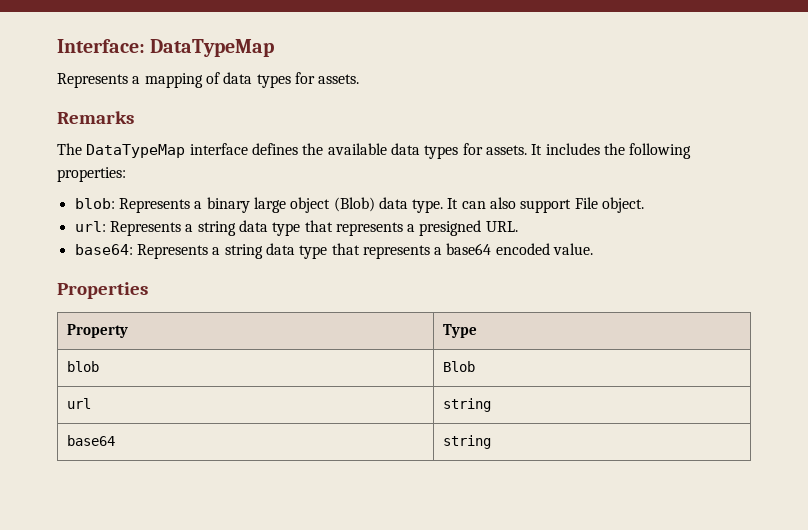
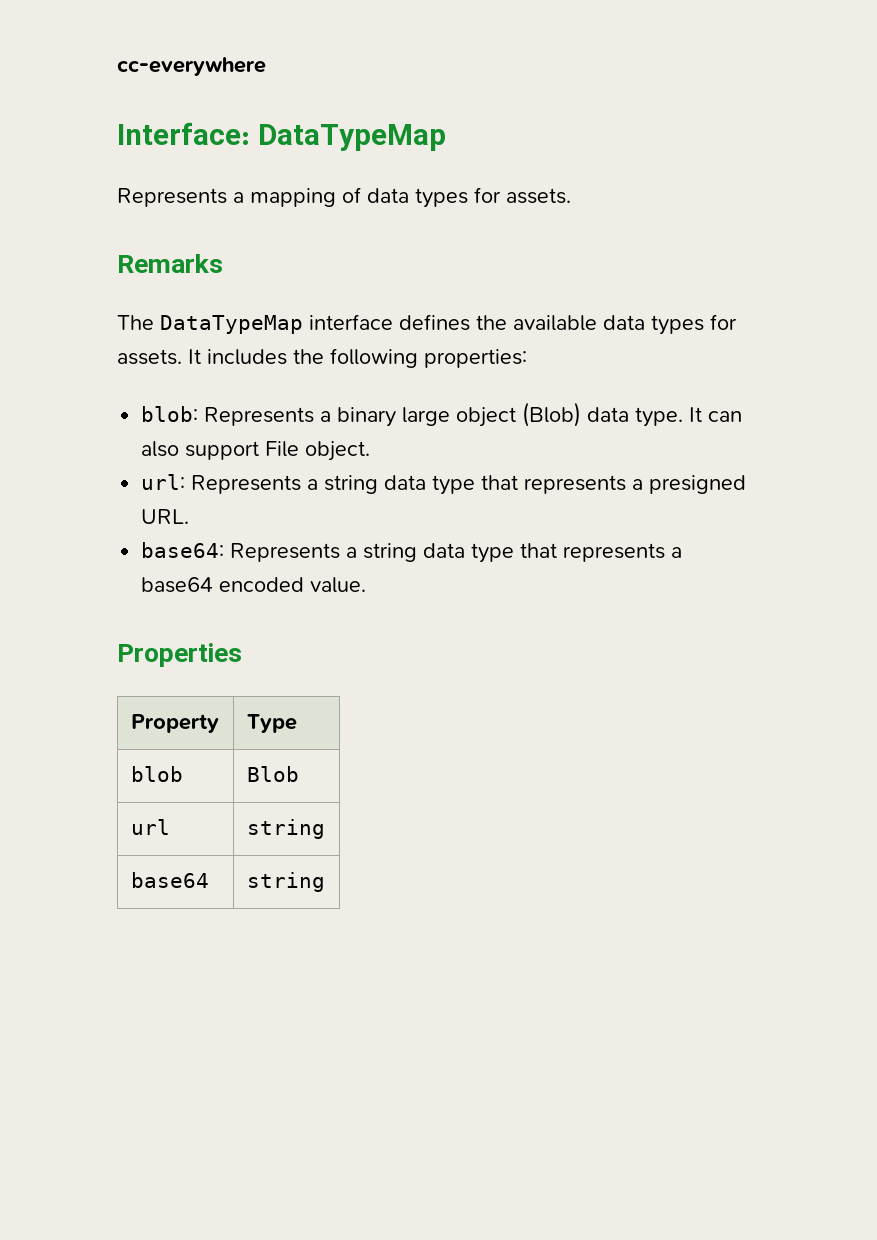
+ cc-everywhere

